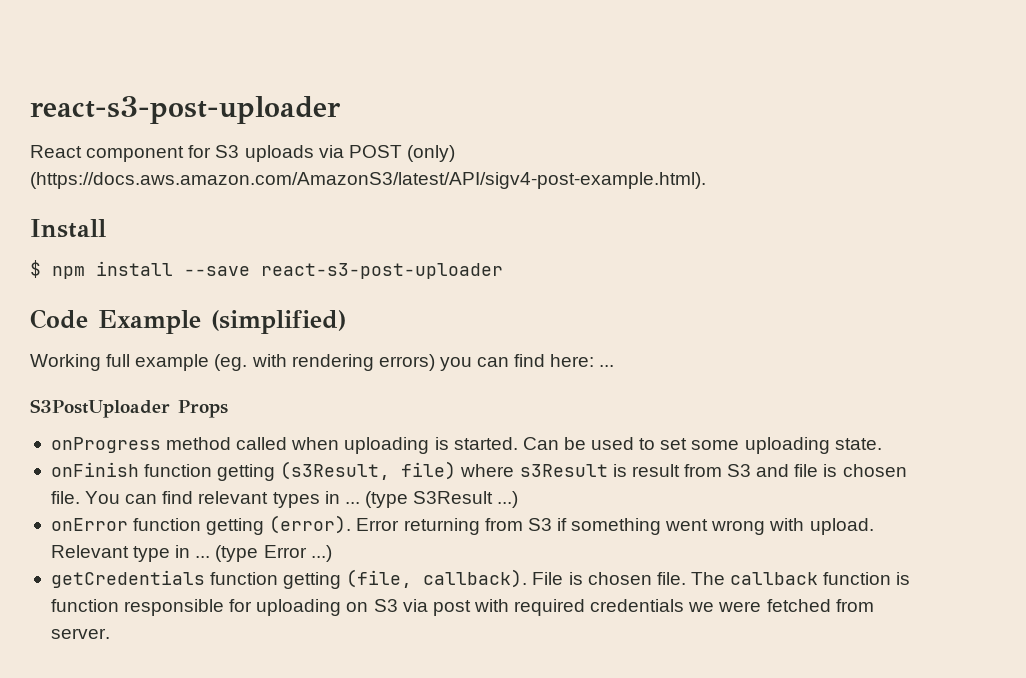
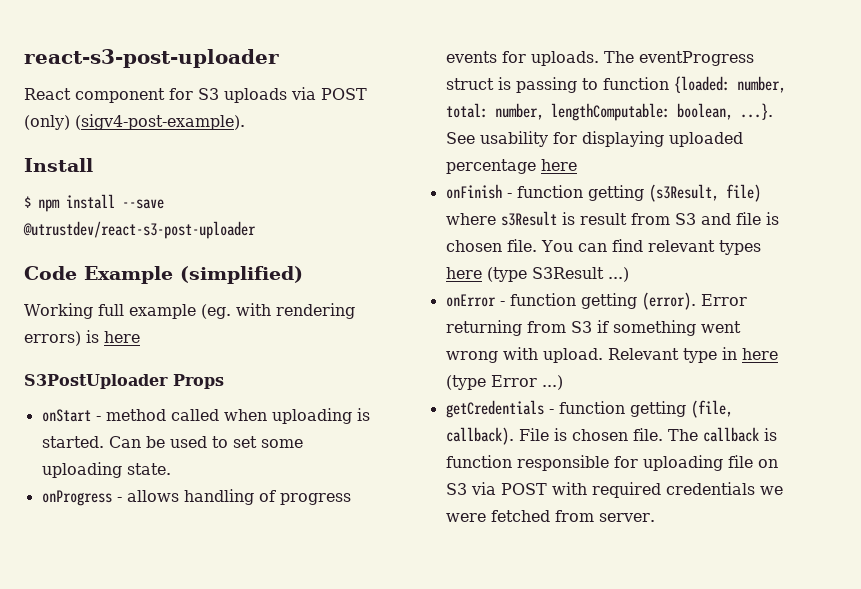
- React component for S3 uploads via POST (only) (https://docs.aws.amazon.com/AmazonS3/latest/API/sigv4-post-example.html).
+ React component for S3 uploads via POST (only) (sigv4-post-example).
- $ npm install --save react-s3-post-uploader
+ $ npm install --save @utrustdev/react-s3-post-uploader
- Working full example (eg. with rendering errors) you can find here: ...
+ Working full example (eg. with rendering errors) is here
- onProgress method called when uploading is started.
+ onStart - method called when uploading is started.
+ onProgress - allows handling of progress events for uploads. The eventProgress struct is passing to function {loaded: number, total: number, lengthComputable: boolean, ...}. See usability for displaying uploaded percentage here
- onFinish function getting (s3Result, file) where s3Result is result from S3 and file is chosen file.
+ onFinish - function getting (s3Result, file) where s3Result is result from S3 and file is chosen file.
- You can find relevant types in ... (type S3Result ...)
+ You can find relevant types here (type S3Result ...)
- onError function getting (error).
+ onError - function getting (error).
- Relevant type in ... (type Error ...)
+ Relevant type in here (type Error ...)
- getCredentials function getting (file, callback).
+ getCredentials - function getting (file, callback).
- The callback function is function responsible for uploading on S3 via post with required credentials we were fetched from server.
+ The callback is function responsible for uploading file on S3 via POST with required credentials we were fetched from server.

